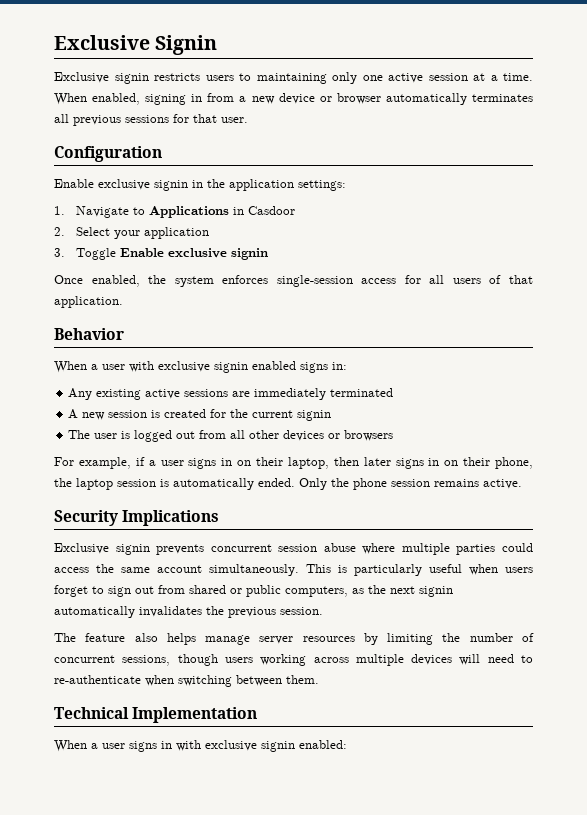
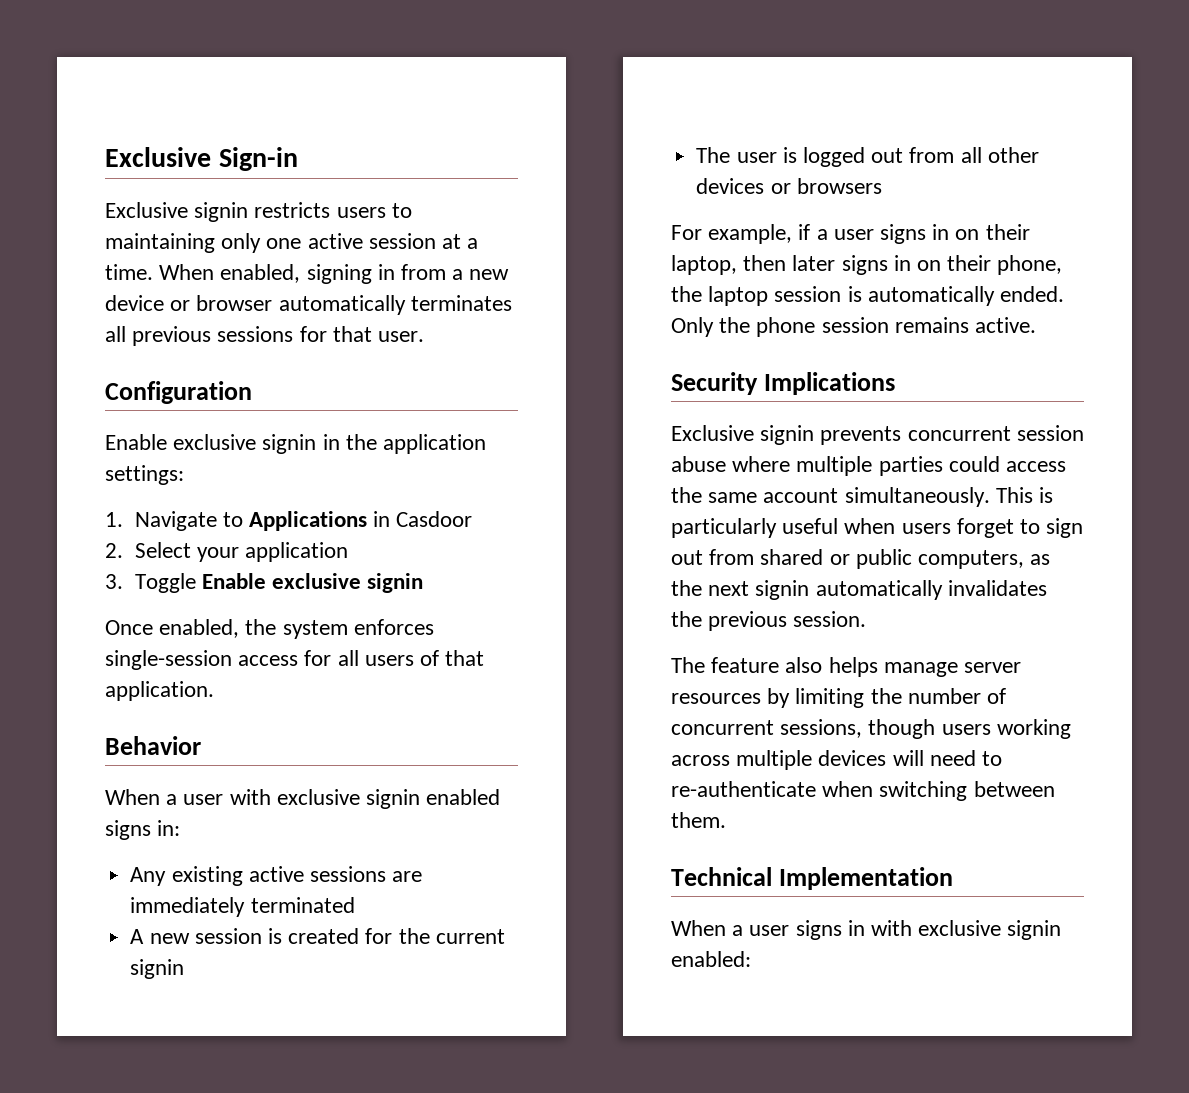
- Exclusive Signin
+ Exclusive Sign-in

